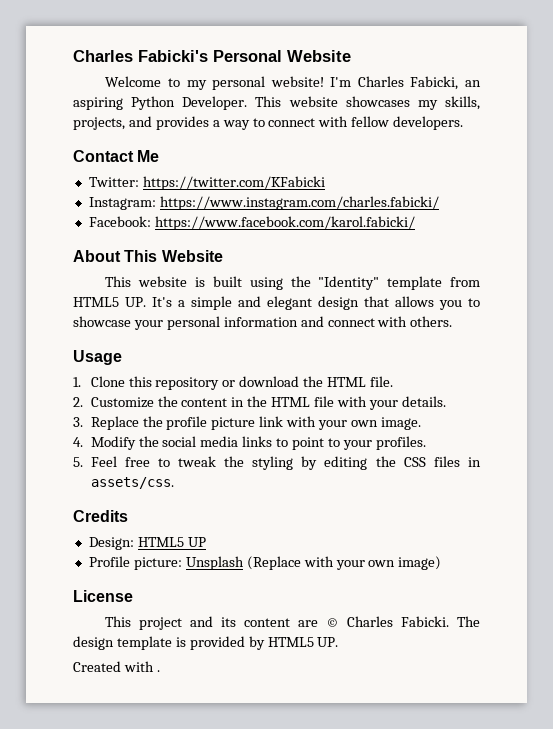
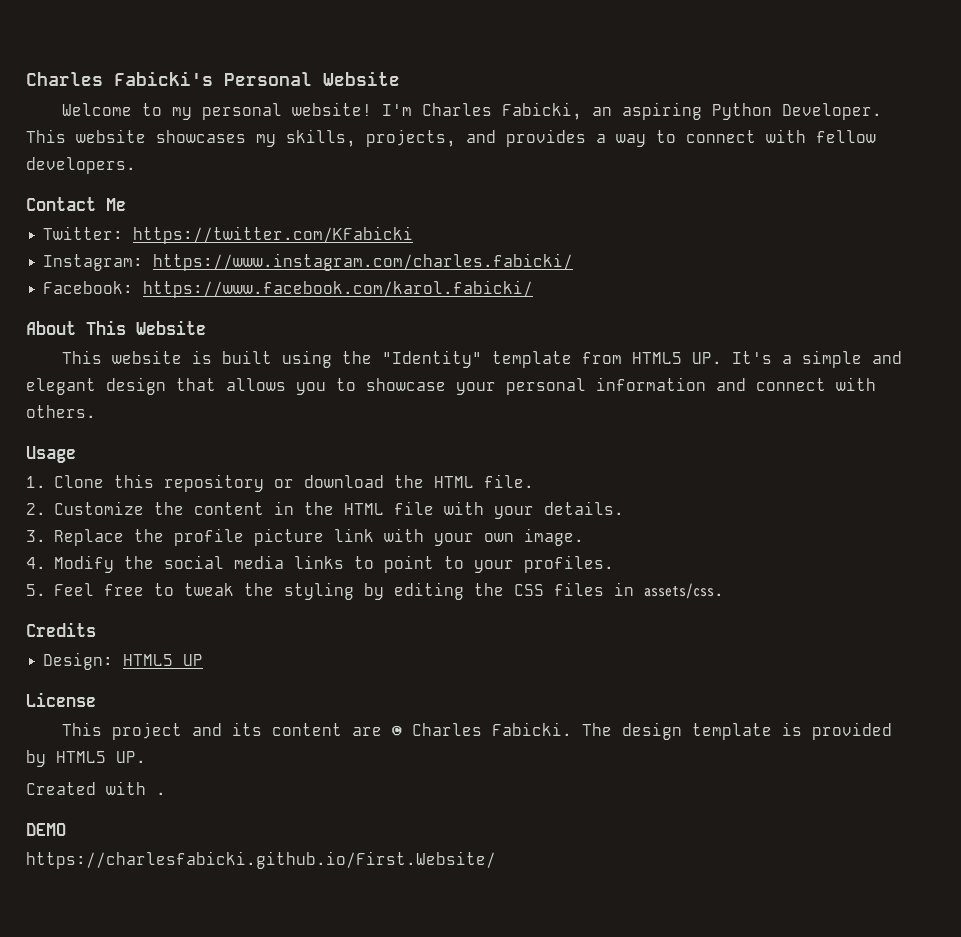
- Profile picture: Unsplash (Replace with your own image)
+ DEMO
+ https://charlesfabicki.github.io/First.Website/

